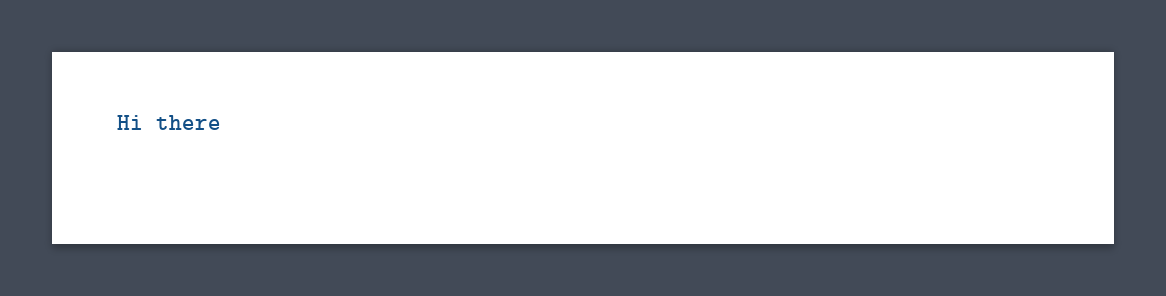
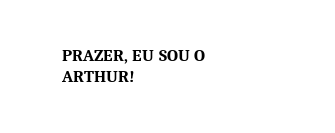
- Hi there
+ PRAZER, EU SOU O ARTHUR!

